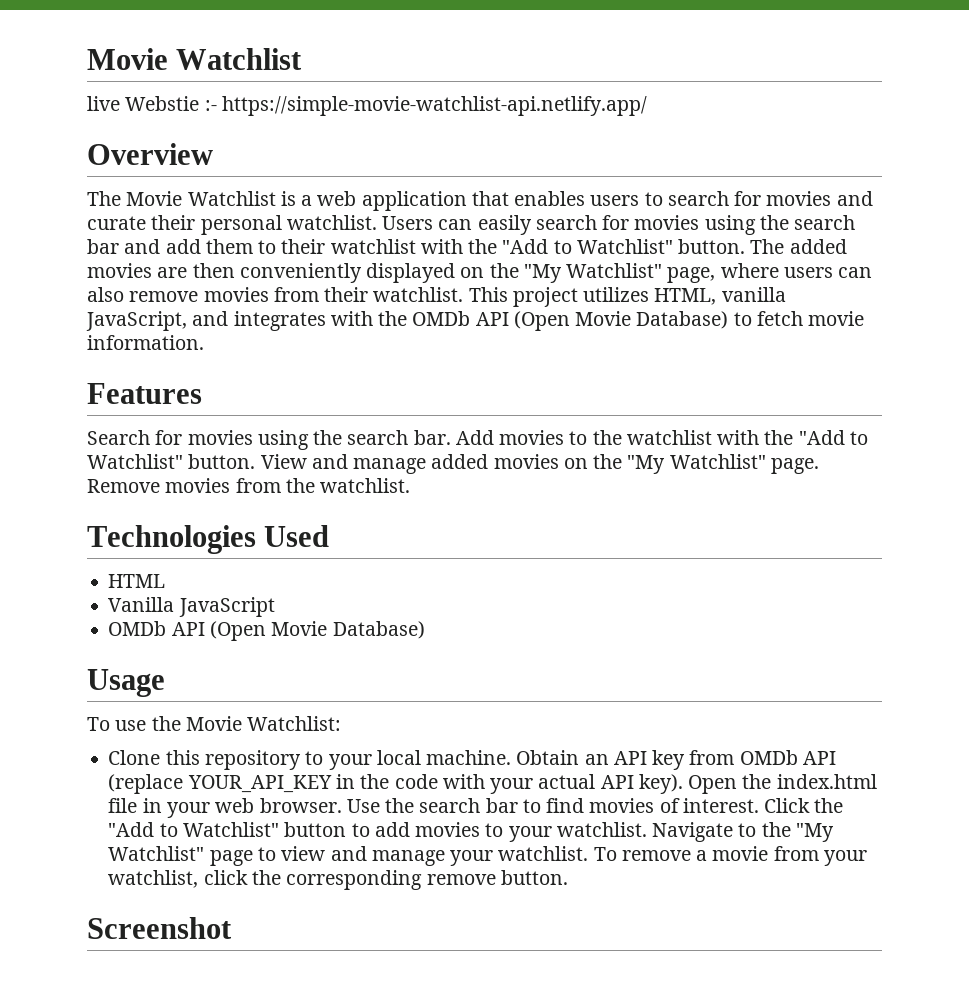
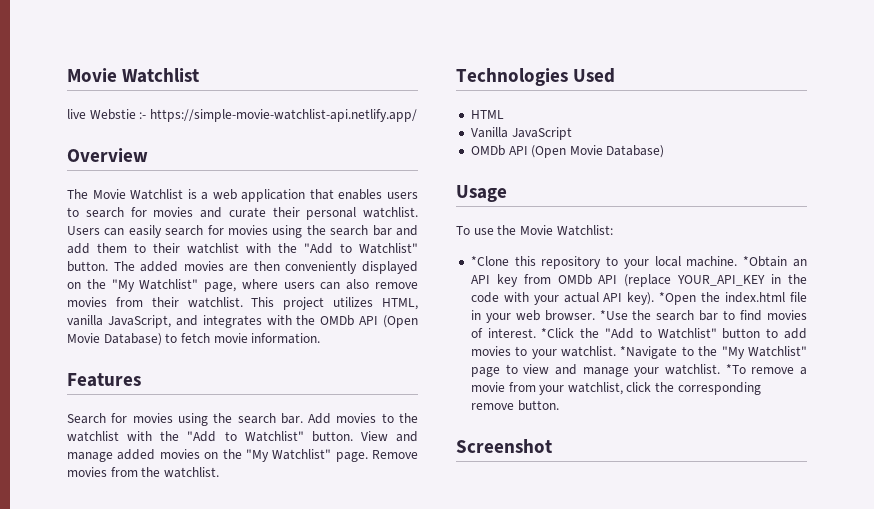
- Clone this repository to your local machine.
+ *Clone this repository to your local machine.
- Obtain an API key from OMDb API (replace YOUR_API_KEY in the code with your actual API key).
+ *Obtain an API key from OMDb API (replace YOUR_API_KEY in the code with your actual API key).
- Open the index.html file in your web browser.
+ *Open the index.html file in your web browser.
- Use the search bar to find movies of interest.
+ *Use the search bar to find movies of interest.
- Click the "Add to Watchlist" button to add movies to your watchlist.
+ *Click the "Add to Watchlist" button to add movies to your watchlist.
- Navigate to the "My Watchlist" page to view and manage your watchlist.
+ *Navigate to the "My Watchlist" page to view and manage your watchlist.
- To remove a movie from your watchlist, click the corresponding remove button.
+ *To remove a movie from your watchlist, click the corresponding remove button.

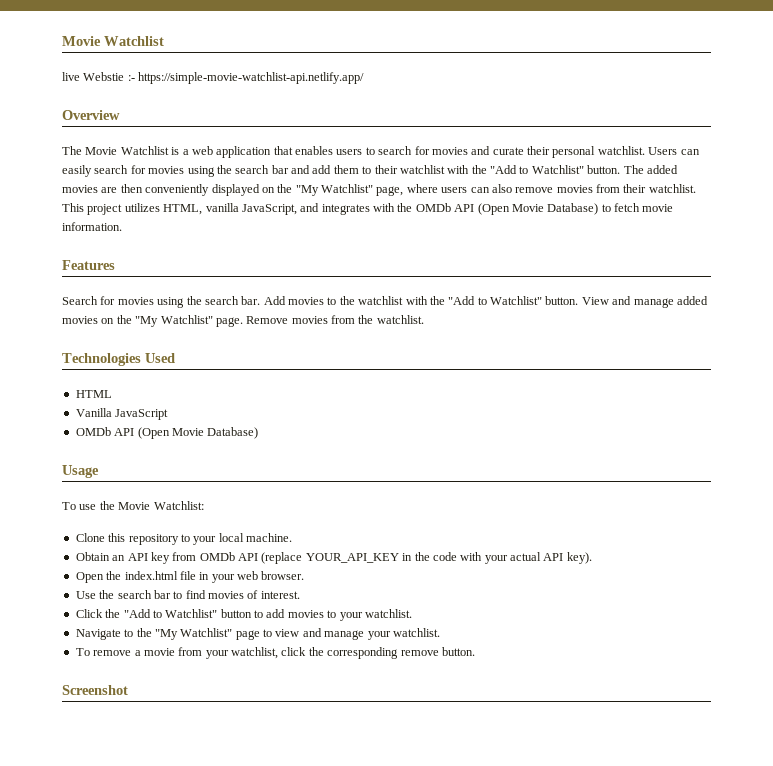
- *Clone this repository to your local machine. *Obtain an API key from OMDb API (replace YOUR_API_KEY in the code with your actual API key). *Open the index.html file in your web browser. *Use the search bar to find movies of interest. *Click the "Add to Watchlist" button to add movies to your watchlist. *Navigate to the "My Watchlist" page to view and manage your watchlist. *To remove a movie from your watchlist, click the corresponding remove button.
+ Clone this repository to your local machine.
+ Obtain an API key from OMDb API (replace YOUR_API_KEY in the code with your actual API key).
+ Open the index.html file in your web browser.
+ Use the search bar to find movies of interest.
+ Click the "Add to Watchlist" button to add movies to your watchlist.
+ Navigate to the "My Watchlist" page to view and manage your watchlist.
+ To remove a movie from your watchlist, click the corresponding remove button.

